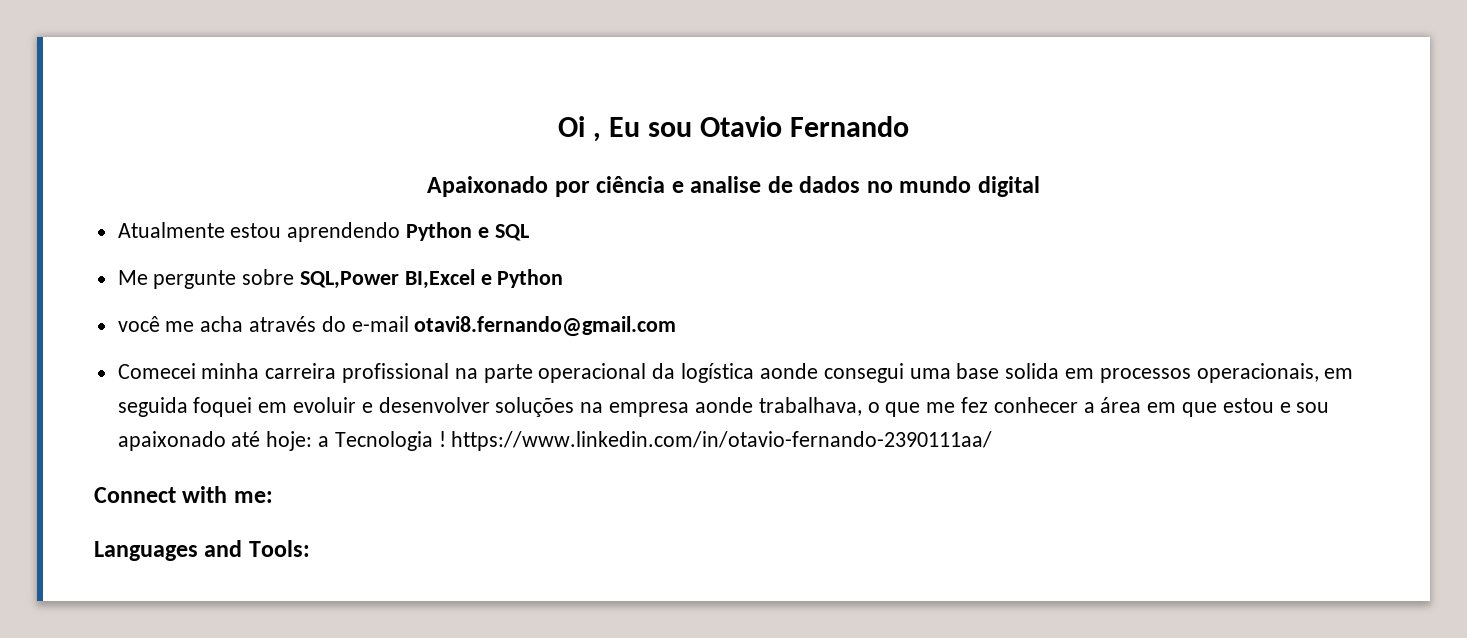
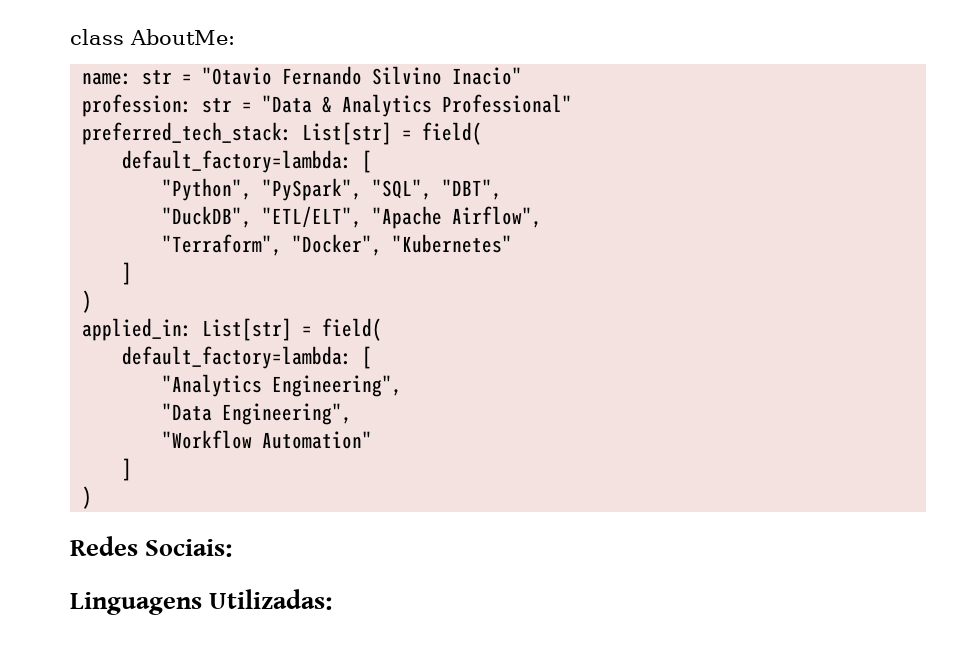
- Oi , Eu sou Otavio Fernando
- Apaixonado por ciência e analise de dados no mundo digital
- Atualmente estou aprendendo Python e SQL
- Me pergunte sobre SQL,Power BI,Excel e Python
- você me acha através do e-mail otavi8.fernando@gmail.com
- Comecei minha carreira profissional na parte operacional da logística aonde consegui uma base solida em processos operacionais, em seguida foquei em evoluir e desenvolver soluções na empresa aonde trabalhava, o que me fez conhecer a área em que estou e sou apaixonado até hoje: a Tecnologia ! https://www.linkedin.com/in/otavio-fernando-2390111aa/
- Connect with me:
- Languages and Tools:
+ class AboutMe:
+ name: str = "Otavio Fernando Silvino Inacio"
+ profession: str = "Data & Analytics Professional"
+ preferred_tech_stack: List[str] = field(
+ default_factory=lambda: [
+ "Python", "PySpark", "SQL", "DBT",
+ "DuckDB", "ETL/ELT", "Apache Airflow",
+ "Terraform", "Docker", "Kubernetes"
+ ]
+ )
+ applied_in: List[str] = field(
+ default_factory=lambda: [
+ "Analytics Engineering",
+ "Data Engineering",
+ "Workflow Automation"
+ ]
+ )
+ Redes Sociais:
+ Linguagens Utilizadas:

